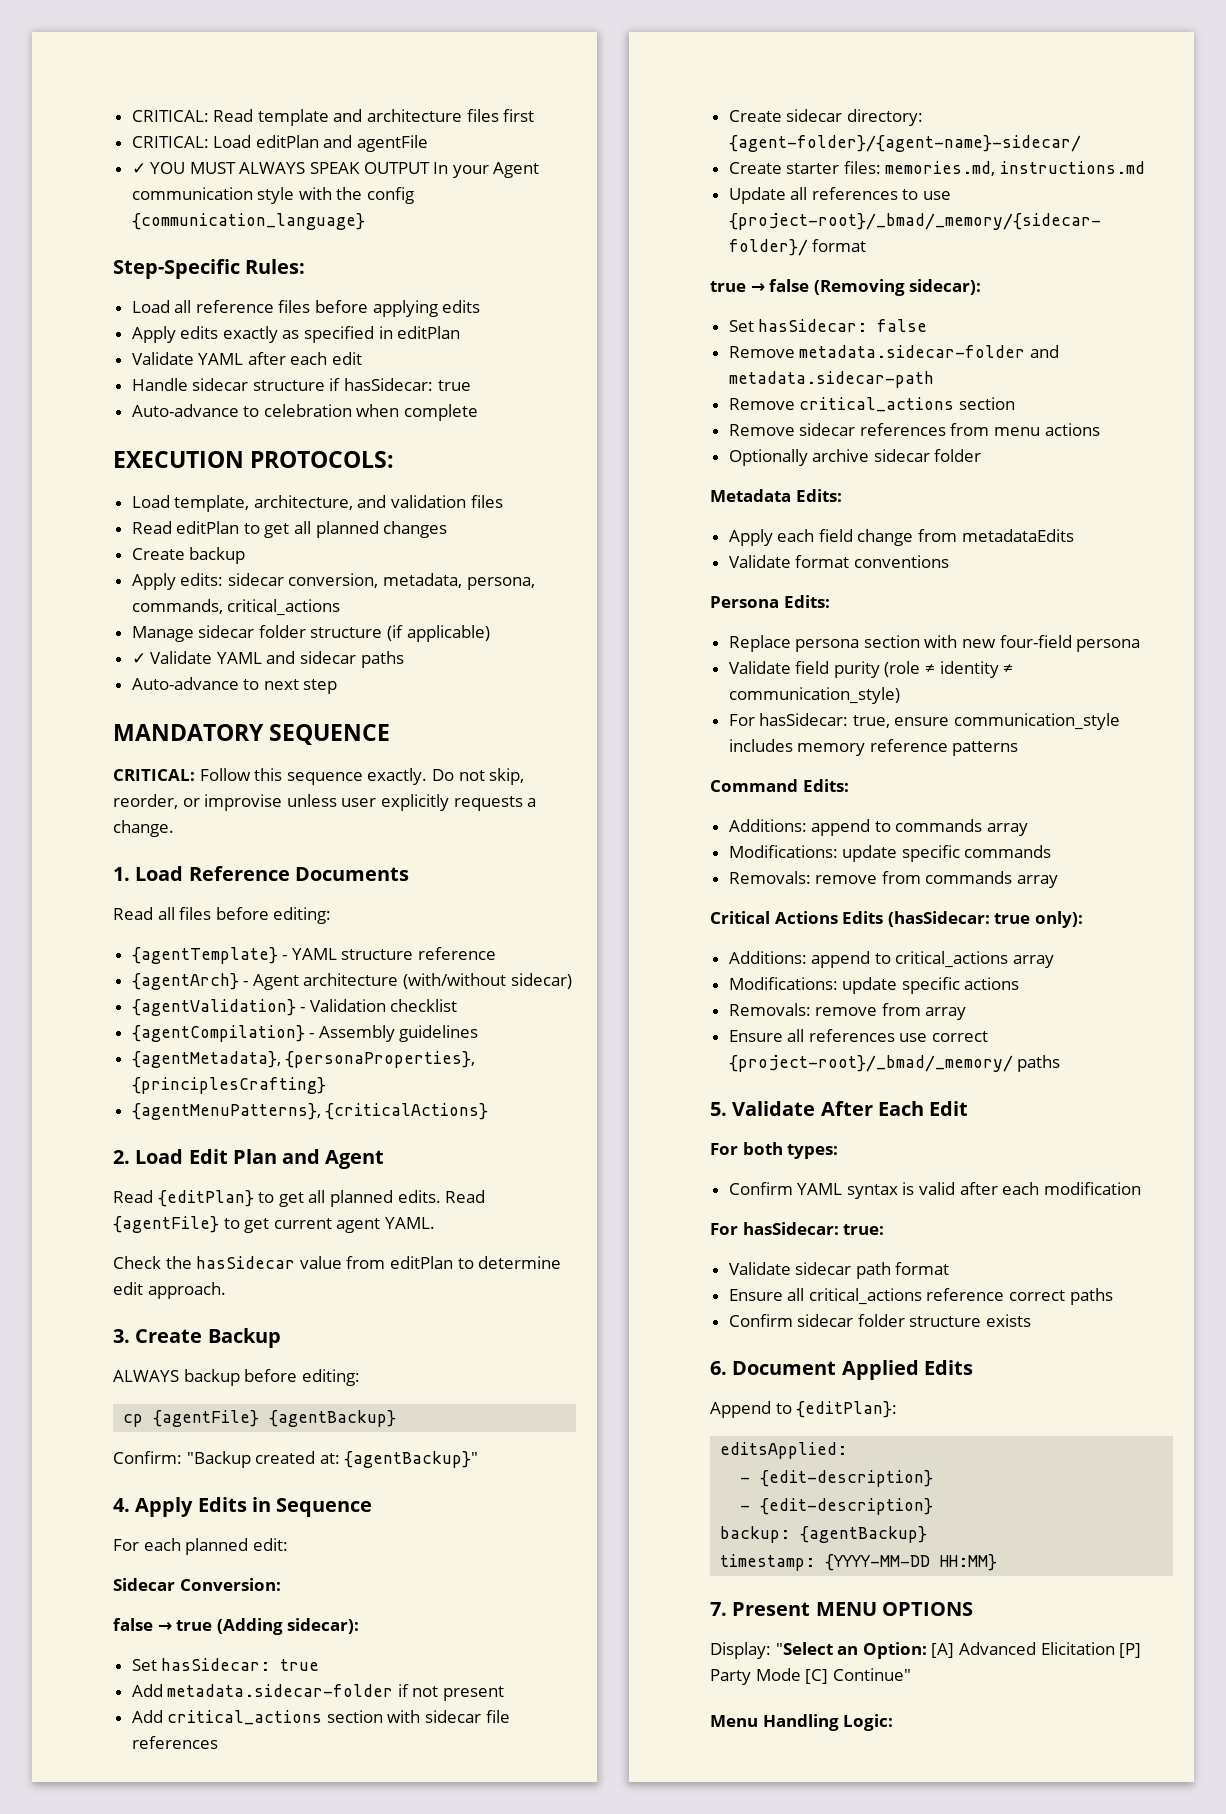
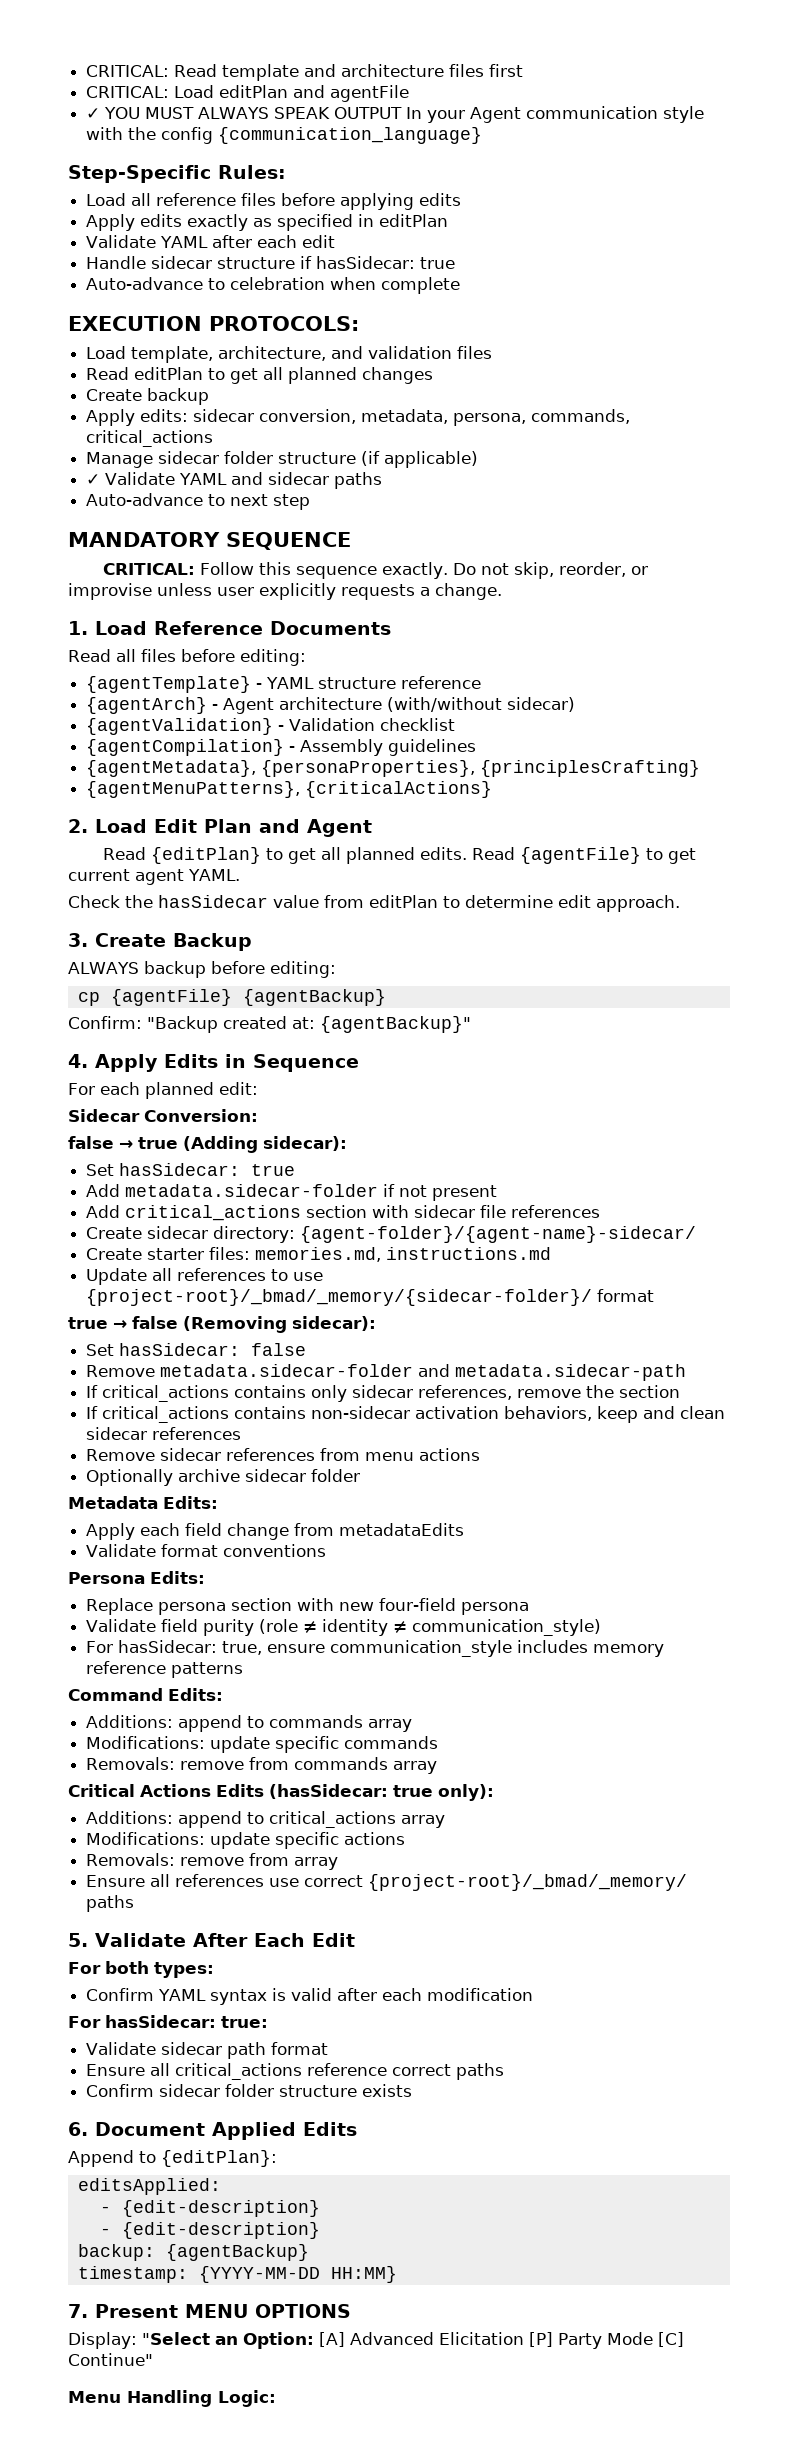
- Remove critical_actions section
+ If critical_actions contains only sidecar references, remove the section
+ If critical_actions contains non-sidecar activation behaviors, keep and clean sidecar references

